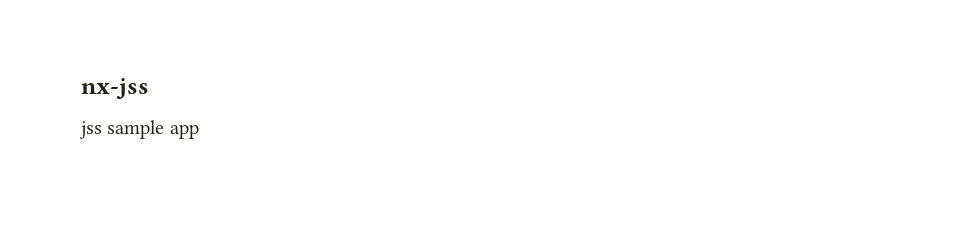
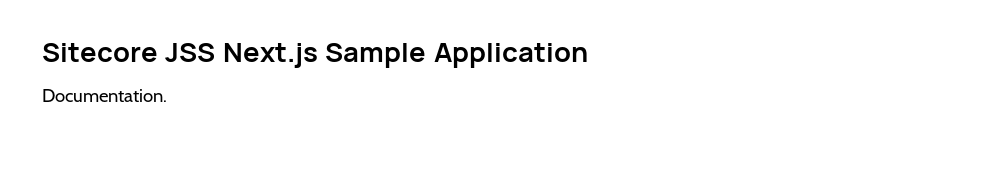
- nx-jss
- jss sample app
+ Sitecore JSS Next.js Sample Application
+ Documentation.

